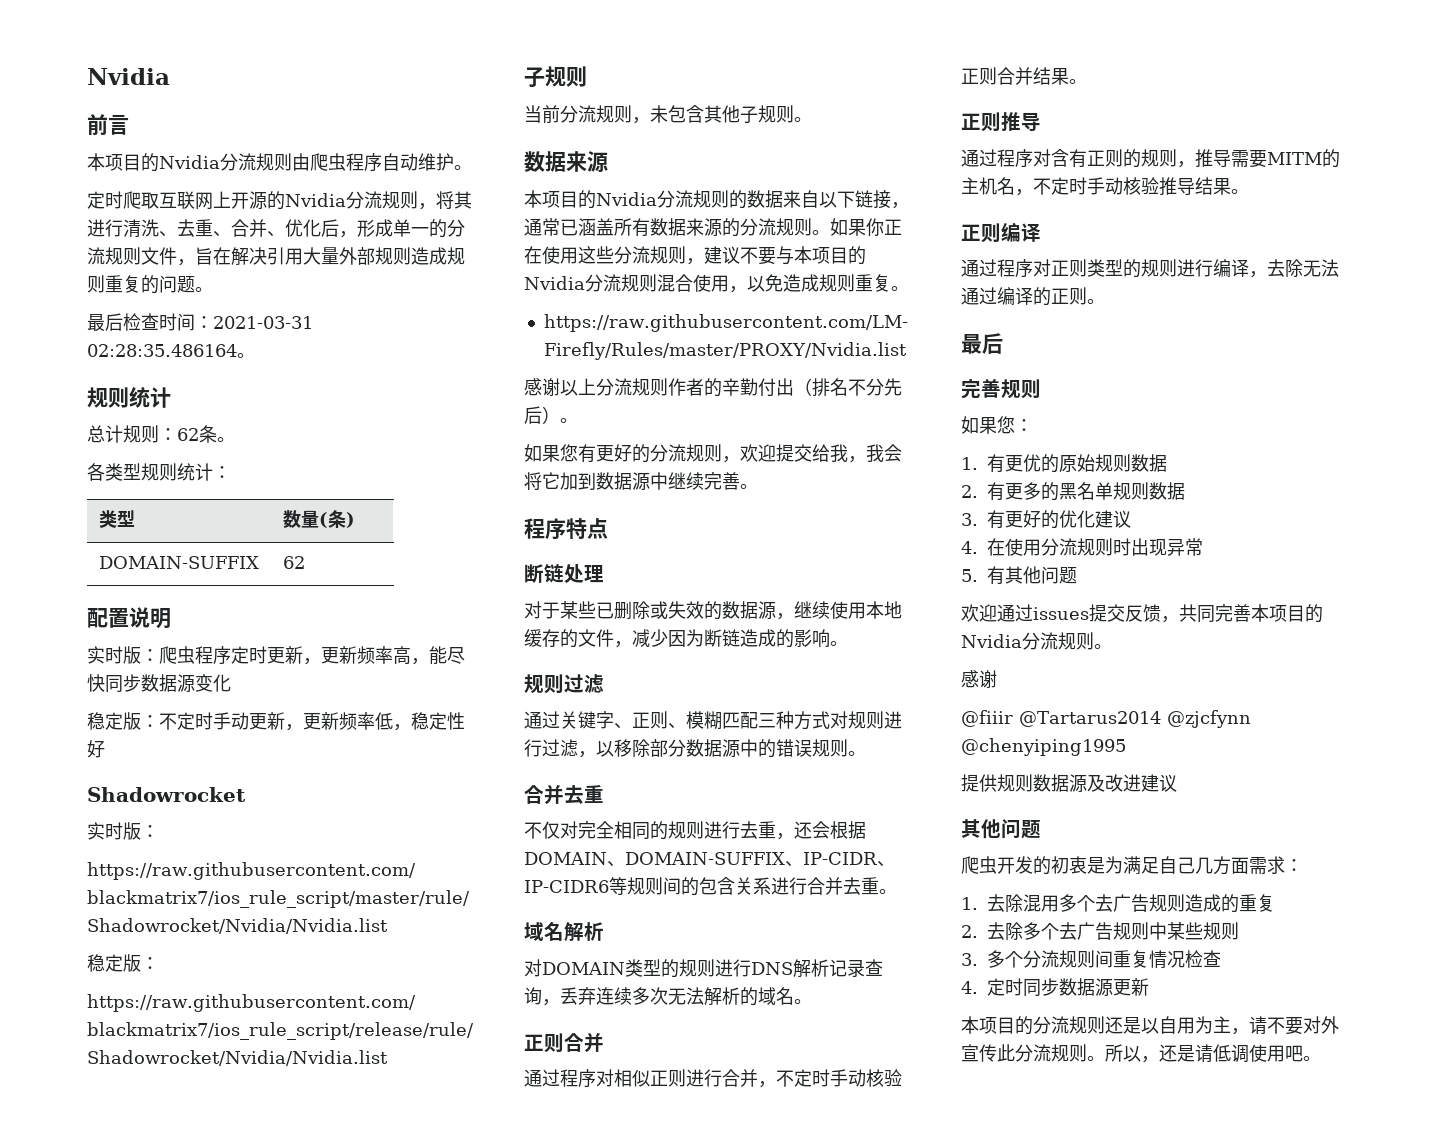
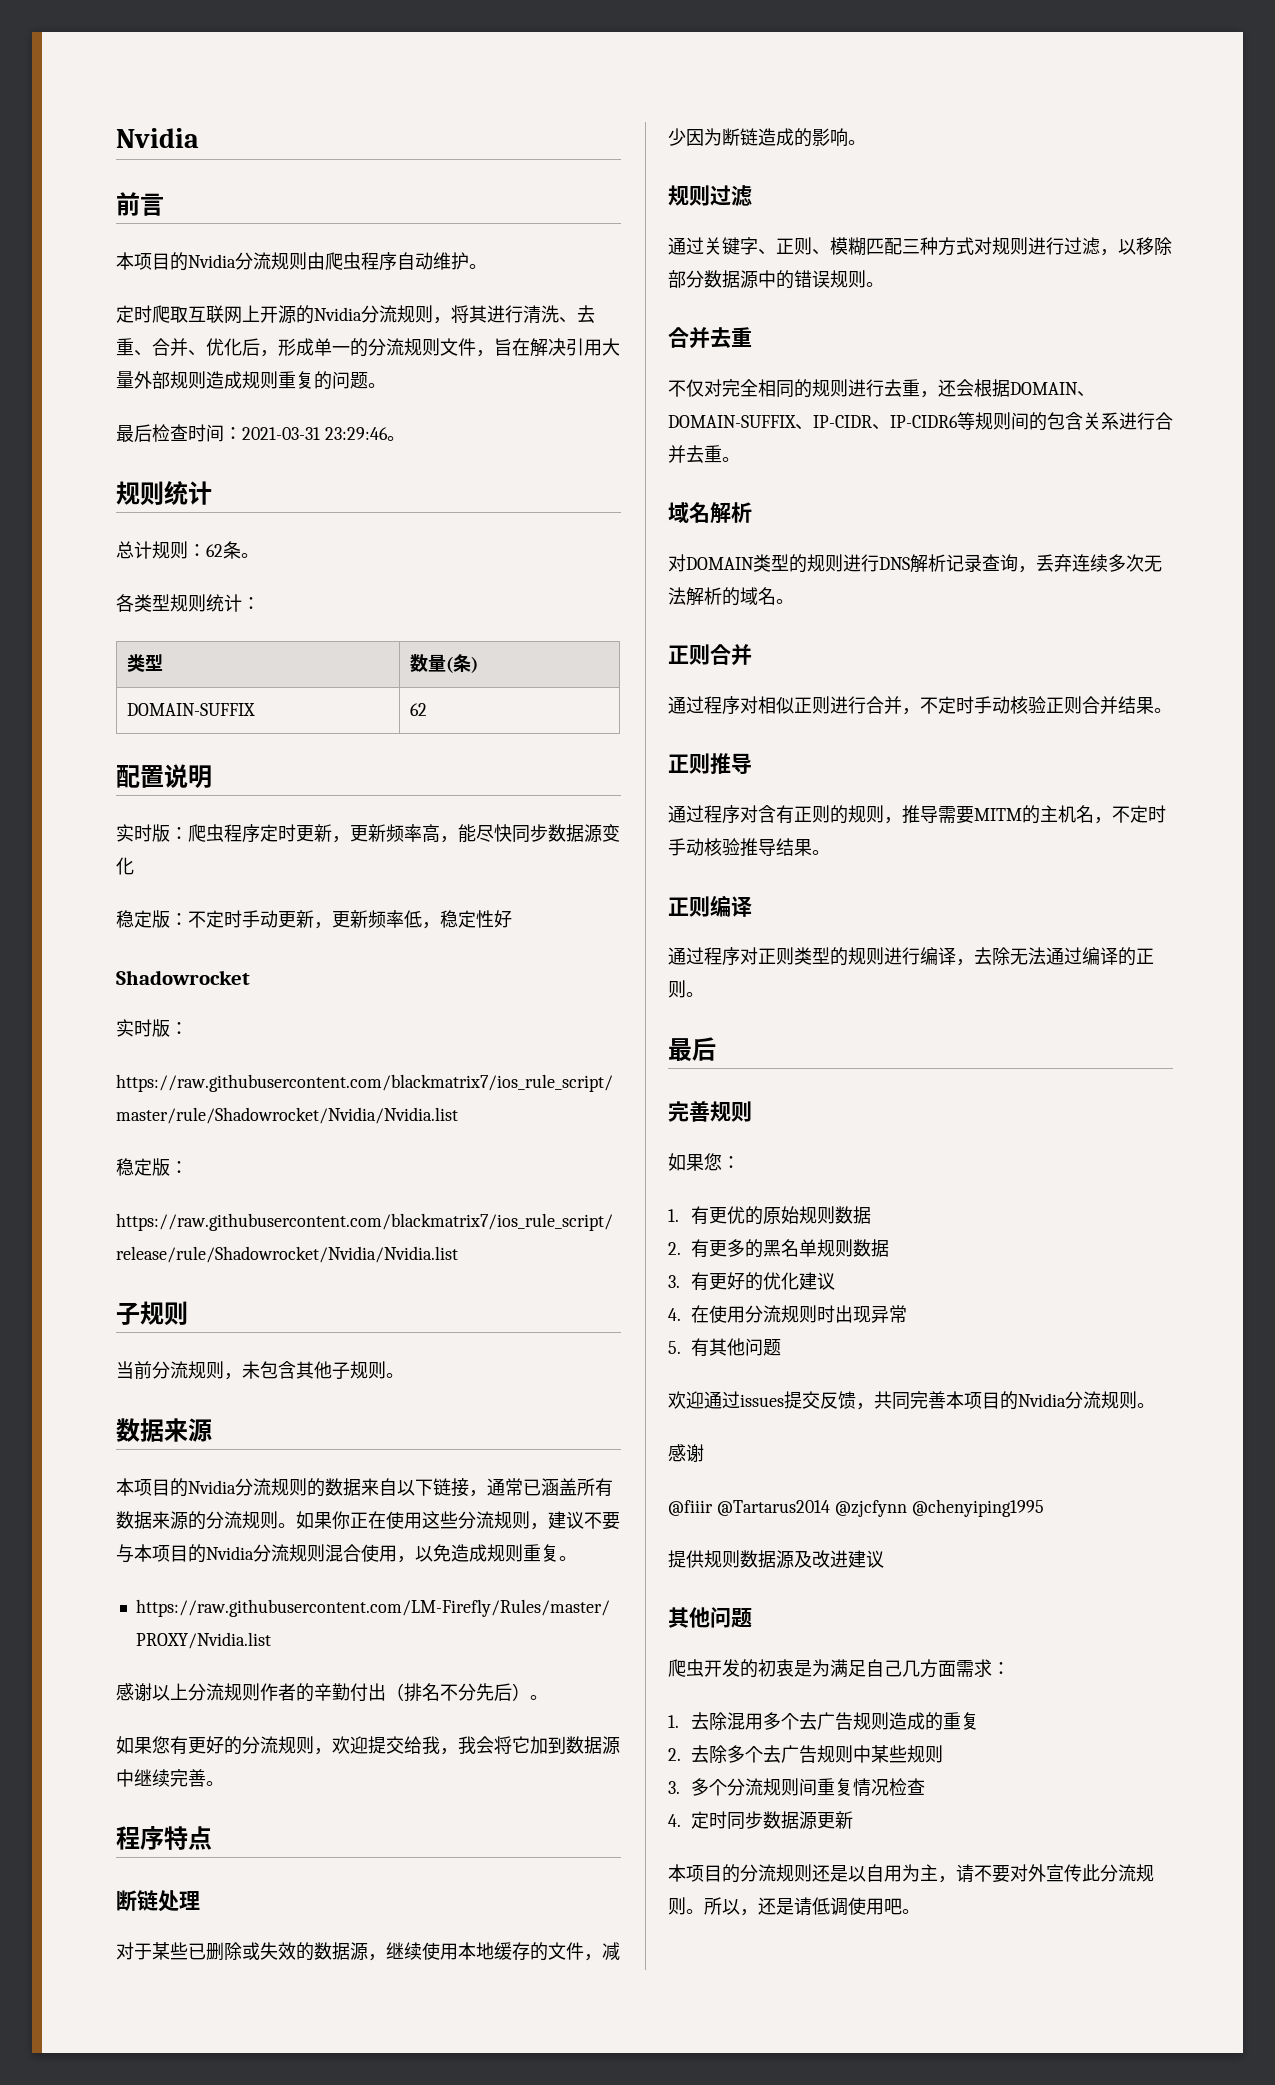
- 最后检查时间：2021-03-31 02:28:35.486164。
+ 最后检查时间：2021-03-31 23:29:46。

